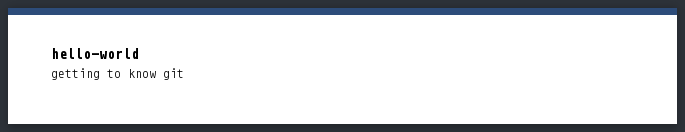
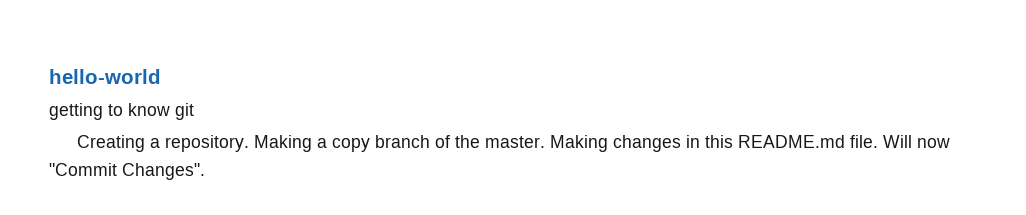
+ Creating a repository. Making a copy branch of the master. Making changes in this README.md file. Will now "Commit Changes".

